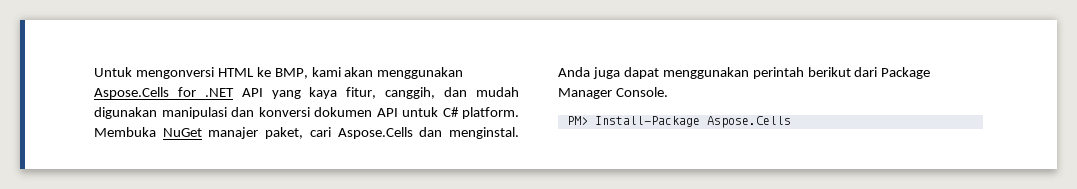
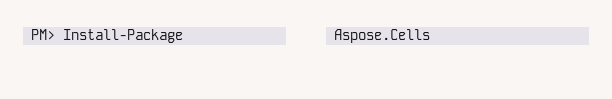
- Untuk mengonversi HTML ke BMP, kami akan menggunakan Aspose.Cells for .NET API yang kaya fitur, canggih, dan mudah digunakan manipulasi dan konversi dokumen API untuk C# platform. Membuka NuGet manajer paket, cari Aspose.Cells dan menginstal. Anda juga dapat menggunakan perintah berikut dari Package Manager Console.

